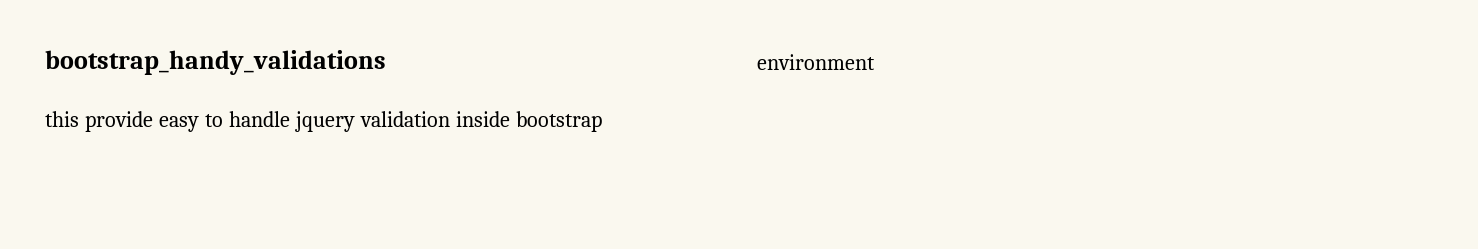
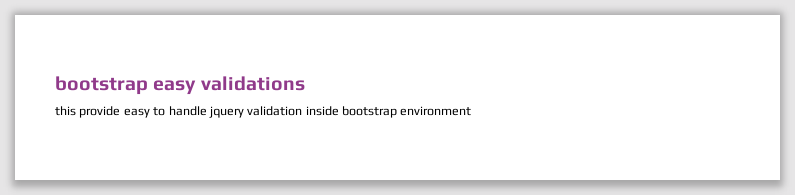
- bootstrap_handy_validations
+ bootstrap easy validations

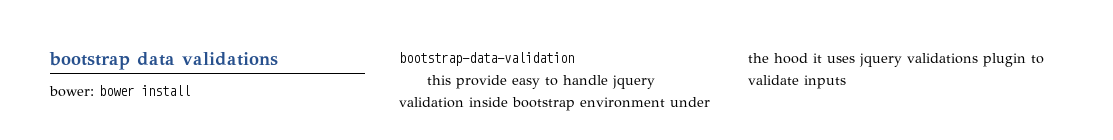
- bootstrap easy validations
+ bootstrap data validations
+ bower: bower install bootstrap-data-validation
- this provide easy to handle jquery validation inside bootstrap environment
+ this provide easy to handle jquery validation inside bootstrap environment under the hood it uses jquery validations plugin to validate inputs

